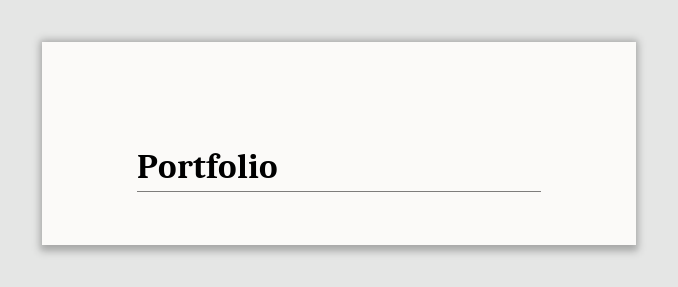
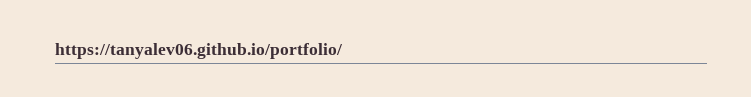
- Portfolio
+ https://tanyalev06.github.io/portfolio/

